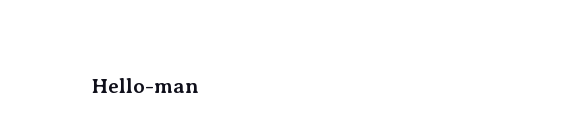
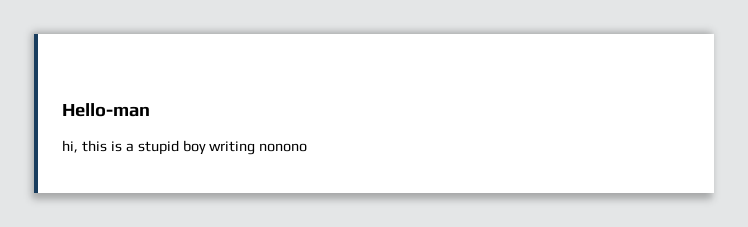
+ hi, this is a stupid boy writing nonono

